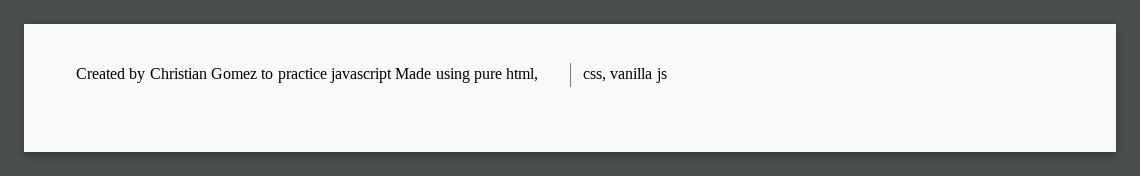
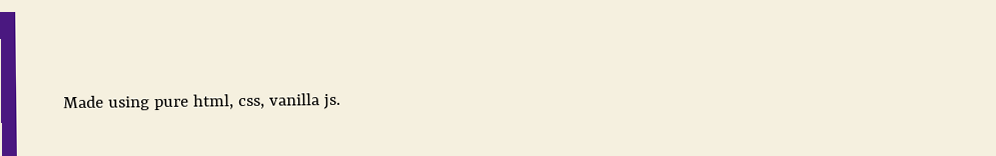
- Created by Christian Gomez to practice javascript Made using pure html, css, vanilla js
+ Made using pure html, css, vanilla js.

